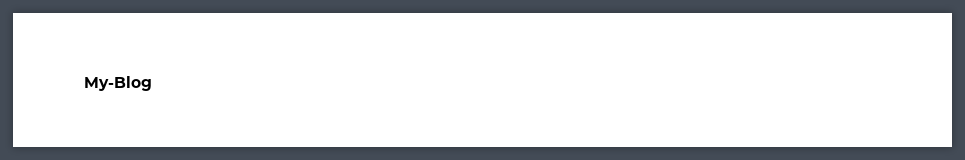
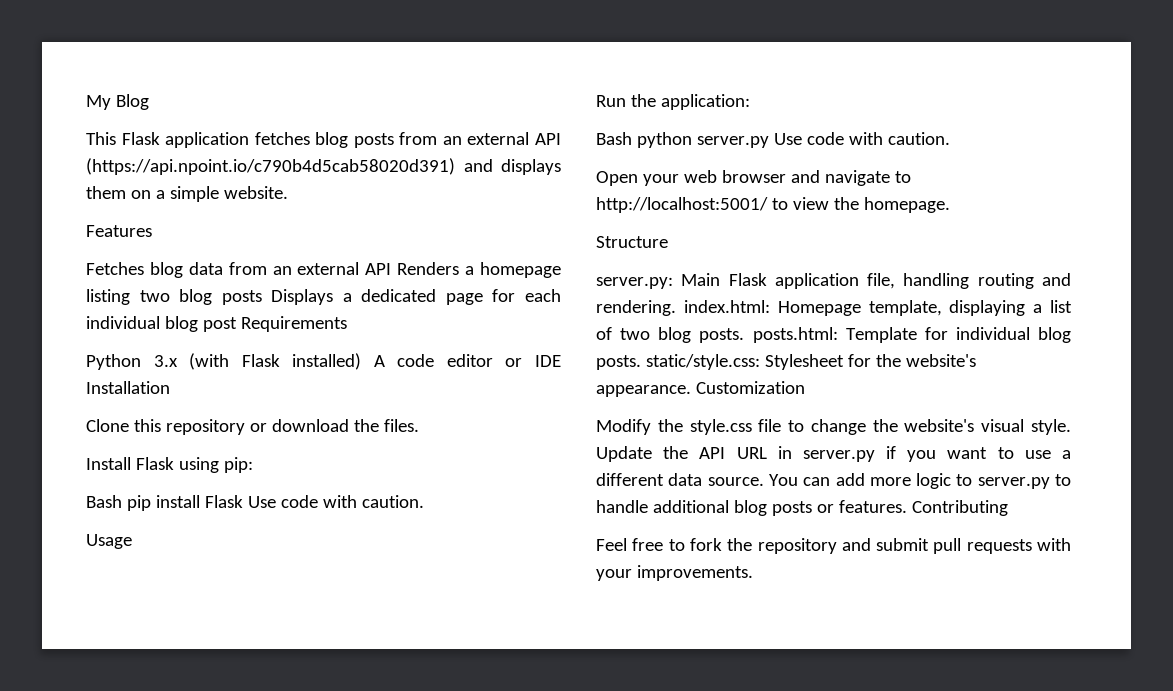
- My-Blog
+ My Blog
+ This Flask application fetches blog posts from an external API (https://api.npoint.io/c790b4d5cab58020d391) and displays them on a simple website.
+ Features
+ Fetches blog data from an external API Renders a homepage listing two blog posts Displays a dedicated page for each individual blog post Requirements
+ Python 3.x (with Flask installed) A code editor or IDE Installation
+ Clone this repository or download the files.
+ Install Flask using pip:
+ Bash pip install Flask Use code with caution.
+ Usage
+ Run the application:
+ Bash python server.py Use code with caution.
+ Open your web browser and navigate to http://localhost:5001/ to view the homepage.
+ Structure
+ server.py: Main Flask application file, handling routing and rendering. index.html: Homepage template, displaying a list of two blog posts. posts.html: Template for individual blog posts. static/style.css: Stylesheet for the website's appearance. Customization
+ Modify the style.css file to change the website's visual style. Update the API URL in server.py if you want to use a different data source. You can add more logic to server.py to handle additional blog posts or features. Contributing
+ Feel free to fork the repository and submit pull requests with your improvements.

